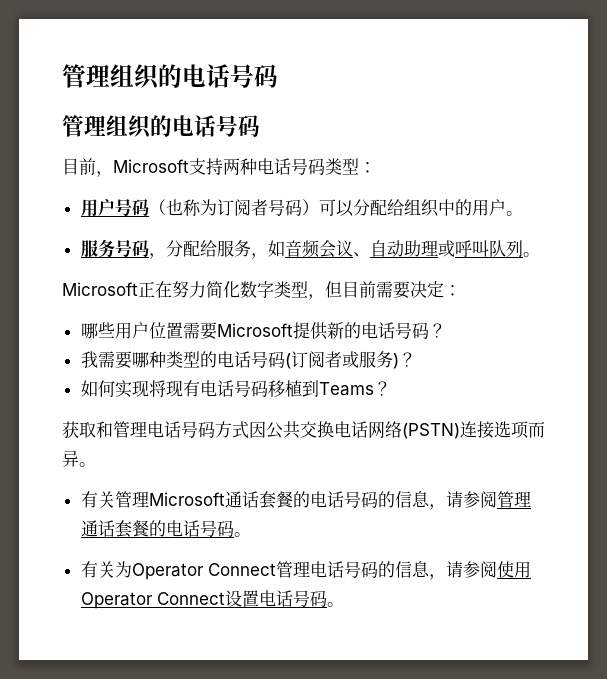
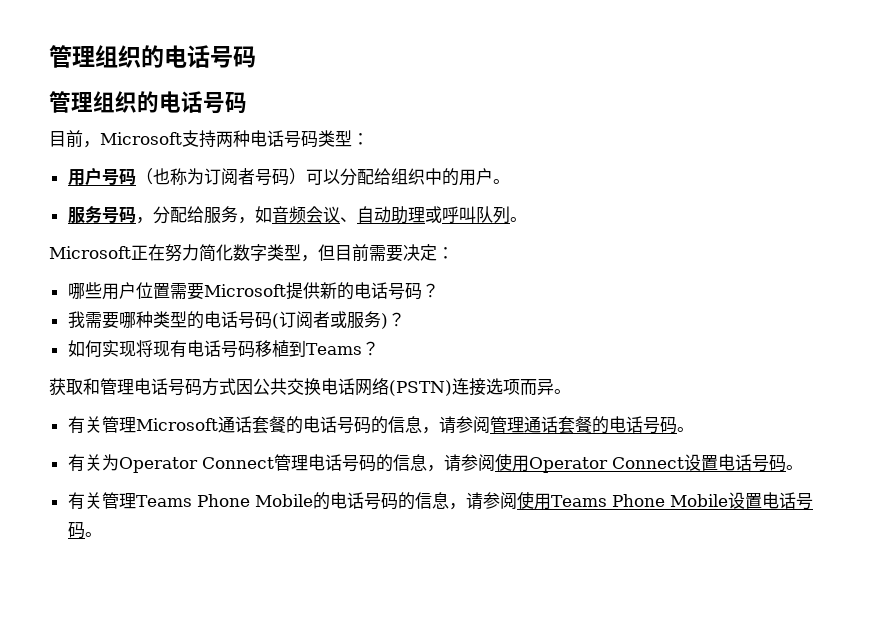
+ 有关管理Teams Phone Mobile的电话号码的信息，请参阅使用Teams Phone Mobile设置电话号码。

